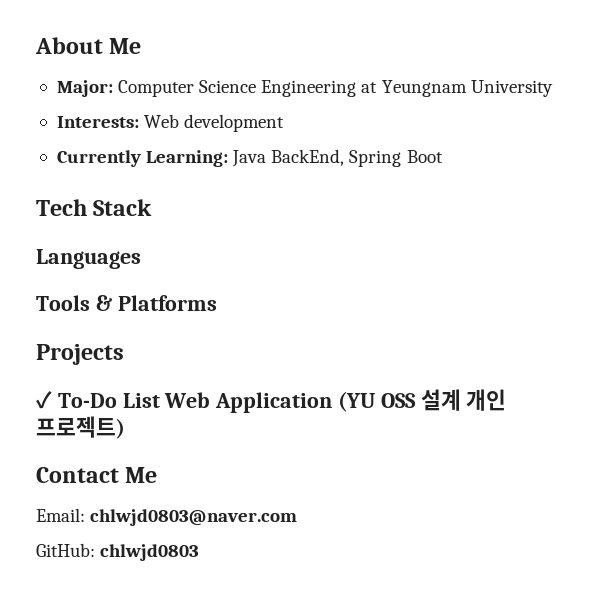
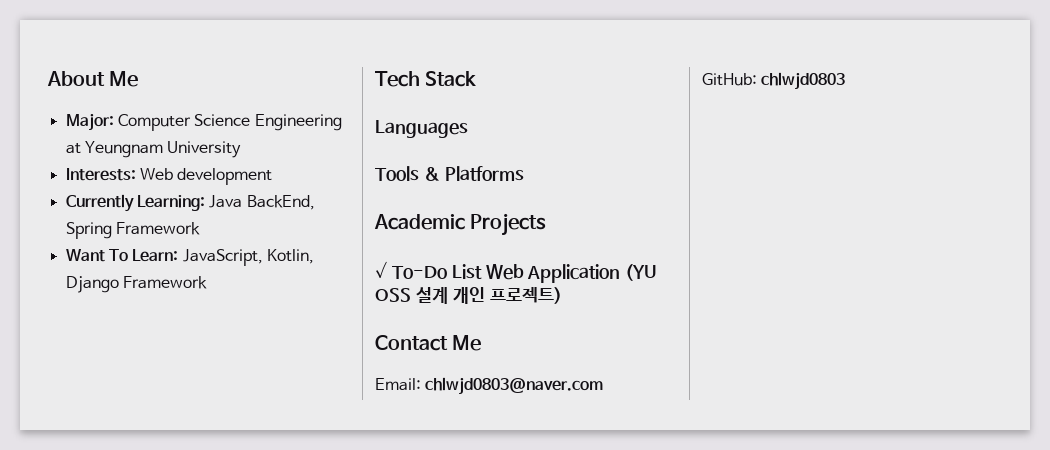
- Currently Learning: Java BackEnd, Spring Boot
+ Currently Learning: Java BackEnd, Spring Framework
+ Want To Learn: JavaScript, Kotlin, Django Framework
- Projects
+ Academic Projects

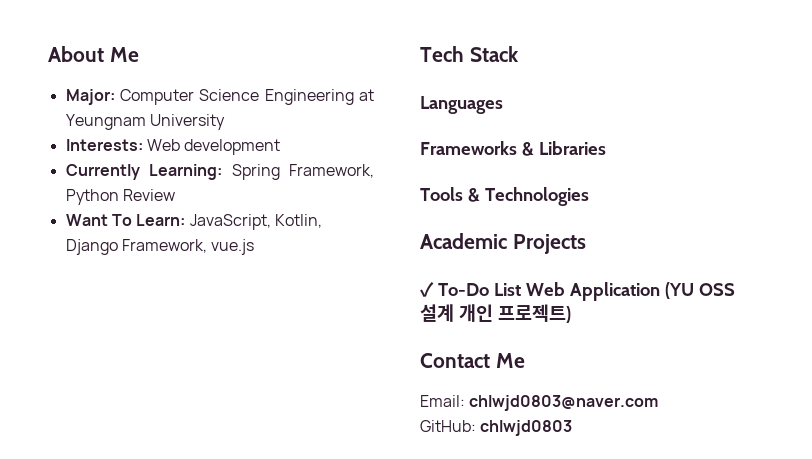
- Currently Learning: Java BackEnd, Spring Framework
+ Currently Learning: Spring Framework, Python Review
- Want To Learn: JavaScript, Kotlin, Django Framework
+ Want To Learn: JavaScript, Kotlin, Django Framework, vue.js
+ Frameworks & Libraries
- Tools & Platforms
+ Tools & Technologies

